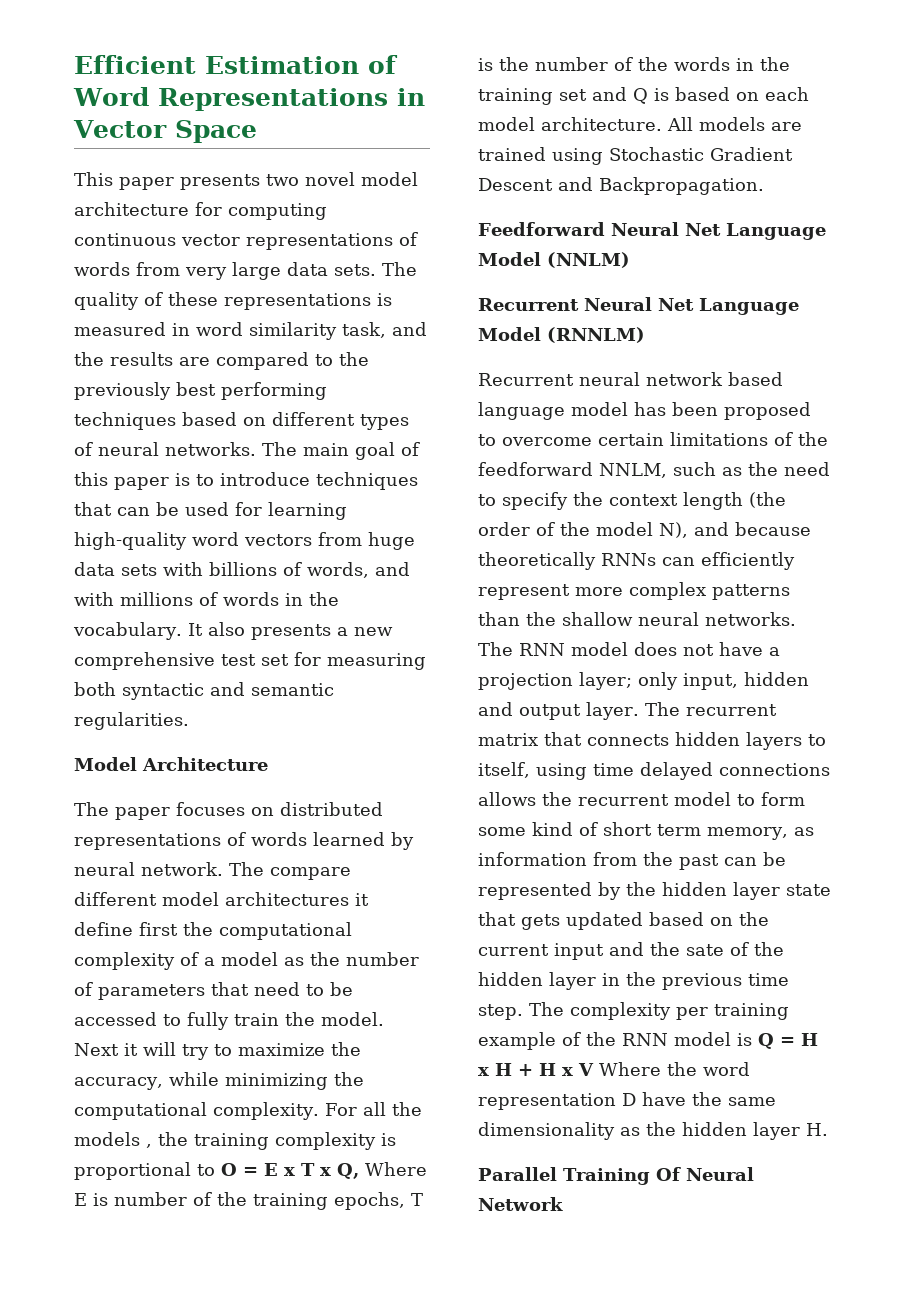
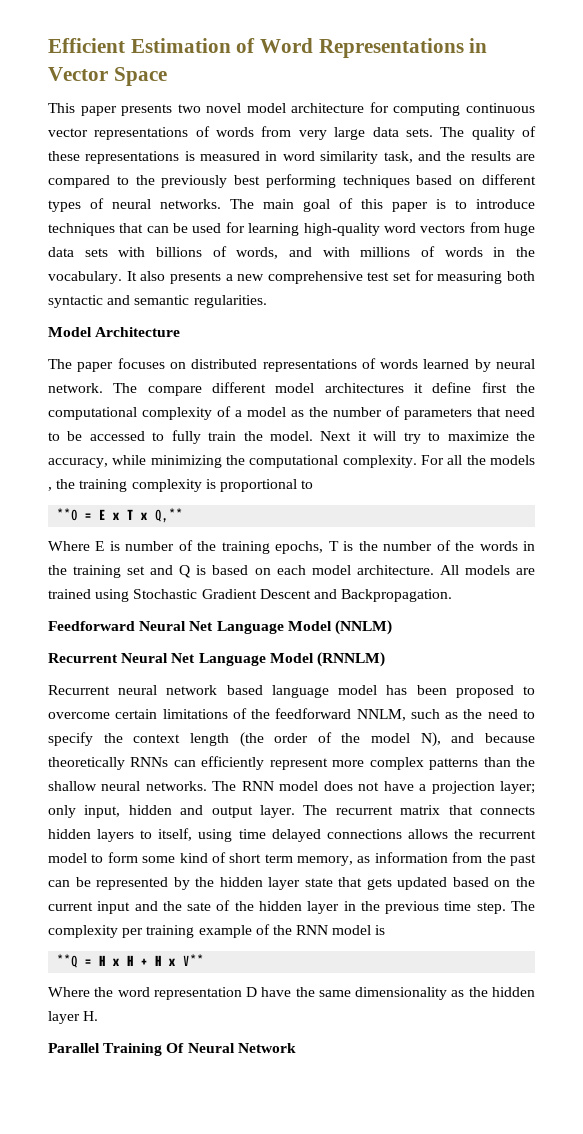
- For all the models , the training complexity is proportional to O = E x T x Q, Where E is number of the training epochs, T is the number of the words in the training set and Q is based on each model architecture.
+ For all the models , the training complexity is proportional to
+ **O = E x T x Q,**
+ Where E is number of the training epochs, T is the number of the words in the training set and Q is based on each model architecture.
- The complexity per training example of the RNN model is Q = H x H + H x V Where the word representation D have the same dimensionality as the hidden layer H.
+ The complexity per training example of the RNN model is
+ **Q = H x H + H x V**
+ Where the word representation D have the same dimensionality as the hidden layer H.

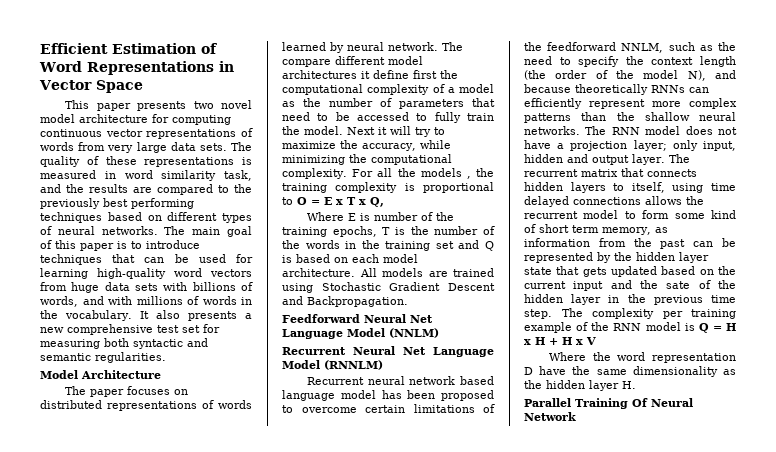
- For all the models , the training complexity is proportional to
- **O = E x T x Q,**
+ For all the models , the training complexity is proportional to O = E x T x Q,
- The complexity per training example of the RNN model is
- **Q = H x H + H x V**
+ The complexity per training example of the RNN model is Q = H x H + H x V

